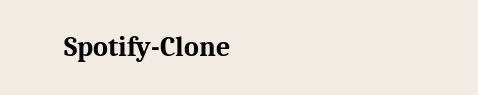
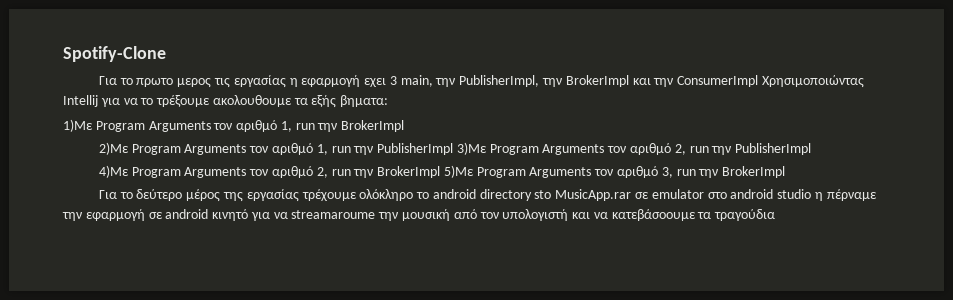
+ Για το πρωτο μερος τις εργασίας η εφαρμογή εχει 3 main, την PublisherImpl, την BrokerImpl και την ConsumerImpl Χρησιμοποιώντας Intellij για να το τρέξουμε ακολουθουμε τα εξής βηματα:
+ 1)Με Program Arguments τον αριθμό 1, run την BrokerImpl
+ 2)Με Program Arguments τον αριθμό 1, run την PublisherImpl 3)Με Program Arguments τον αριθμό 2, run την PublisherImpl
+ 4)Με Program Arguments τον αριθμό 2, run την BrokerImpl 5)Με Program Arguments τον αριθμό 3, run την BrokerImpl
+ Για το δεύτερο μέρος της εργασίας τρέχουμε ολόκληρο το android directory sto MusicApp.rar σε emulator στο android studio η πέρναμε την εφαρμογή σε android κινητό για να streamaroume την μουσική από τον υπολογιστή και να κατεβάσοουμε τα τραγούδια

